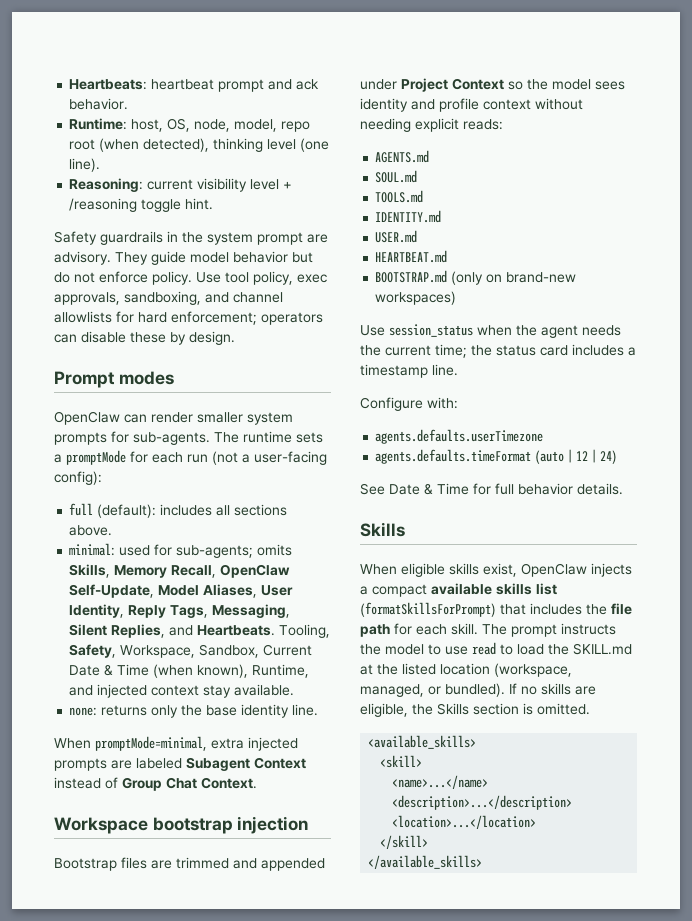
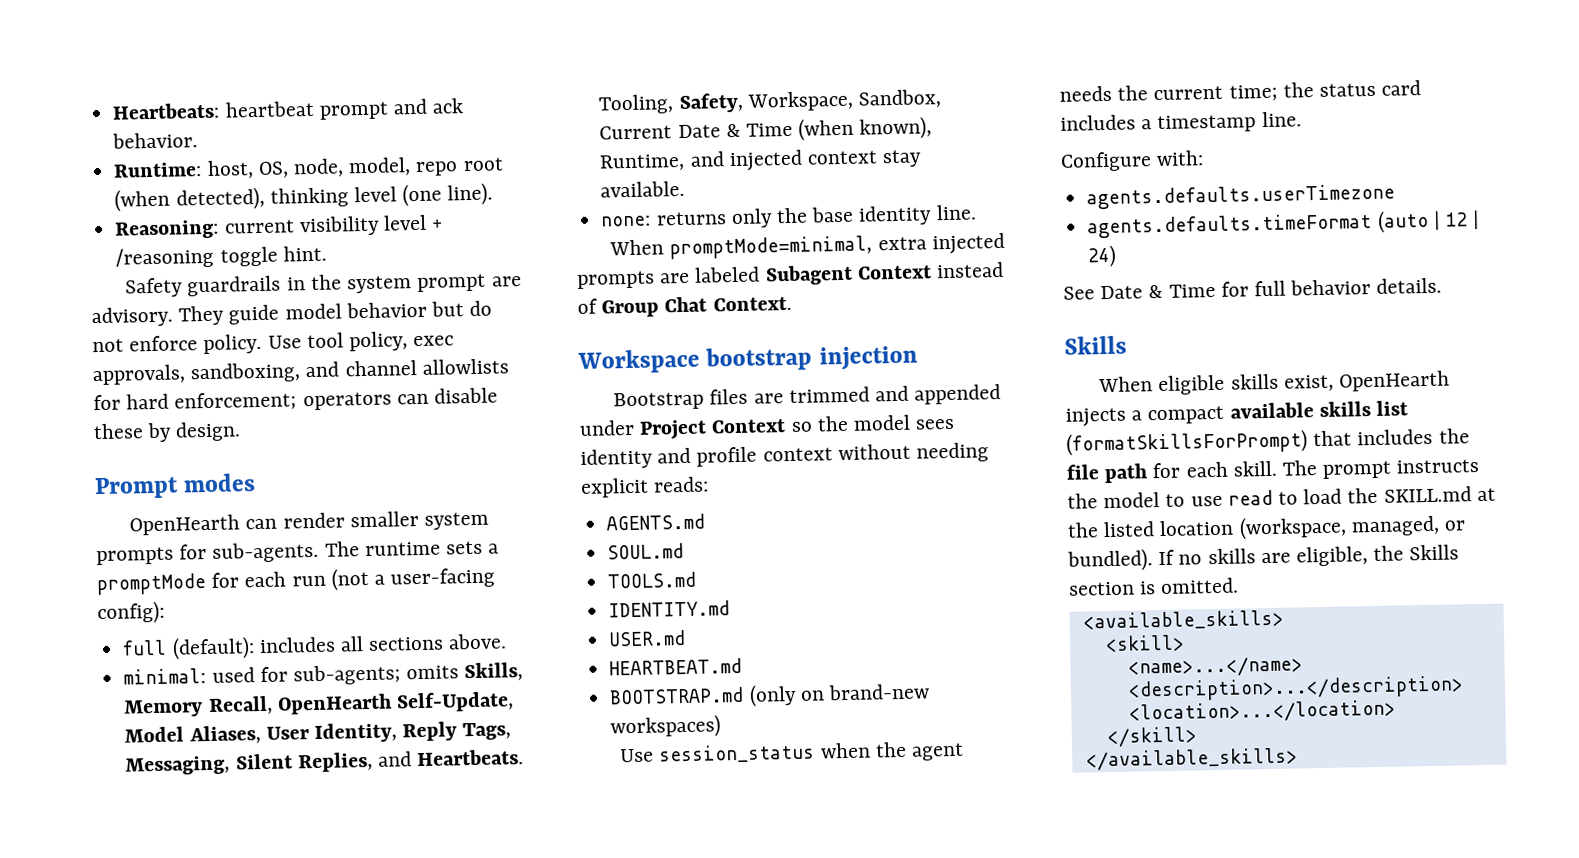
- OpenClaw can render smaller system prompts for sub-agents.
+ OpenHearth can render smaller system prompts for sub-agents.
- minimal: used for sub-agents; omits Skills, Memory Recall, OpenClaw Self-Update, Model Aliases, User Identity, Reply Tags, Messaging, Silent Replies, and Heartbeats.
+ minimal: used for sub-agents; omits Skills, Memory Recall, OpenHearth Self-Update, Model Aliases, User Identity, Reply Tags, Messaging, Silent Replies, and Heartbeats.
- When eligible skills exist, OpenClaw injects a compact available skills list (formatSkillsForPrompt) that includes the file path for each skill.
+ When eligible skills exist, OpenHearth injects a compact available skills list (formatSkillsForPrompt) that includes the file path for each skill.

